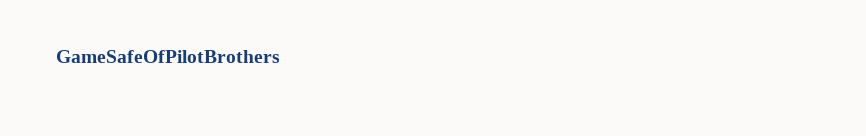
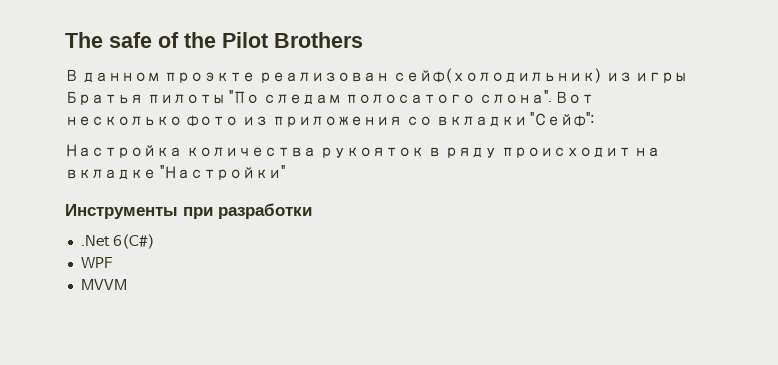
- GameSafeOfPilotBrothers
+ The safe of the Pilot Brothers
+ В данном проэкте реализован сейф(холодильник) из игры Братья пилоты "По следам полосатого слона". Вот несколько фото из приложения со вкладки "Сейф":
+ Настройка количества рукояток в ряду происходит на вкладке "Настройки"
+ Инструменты при разработки
+ .Net 6(C#)
+ WPF
+ MVVM

